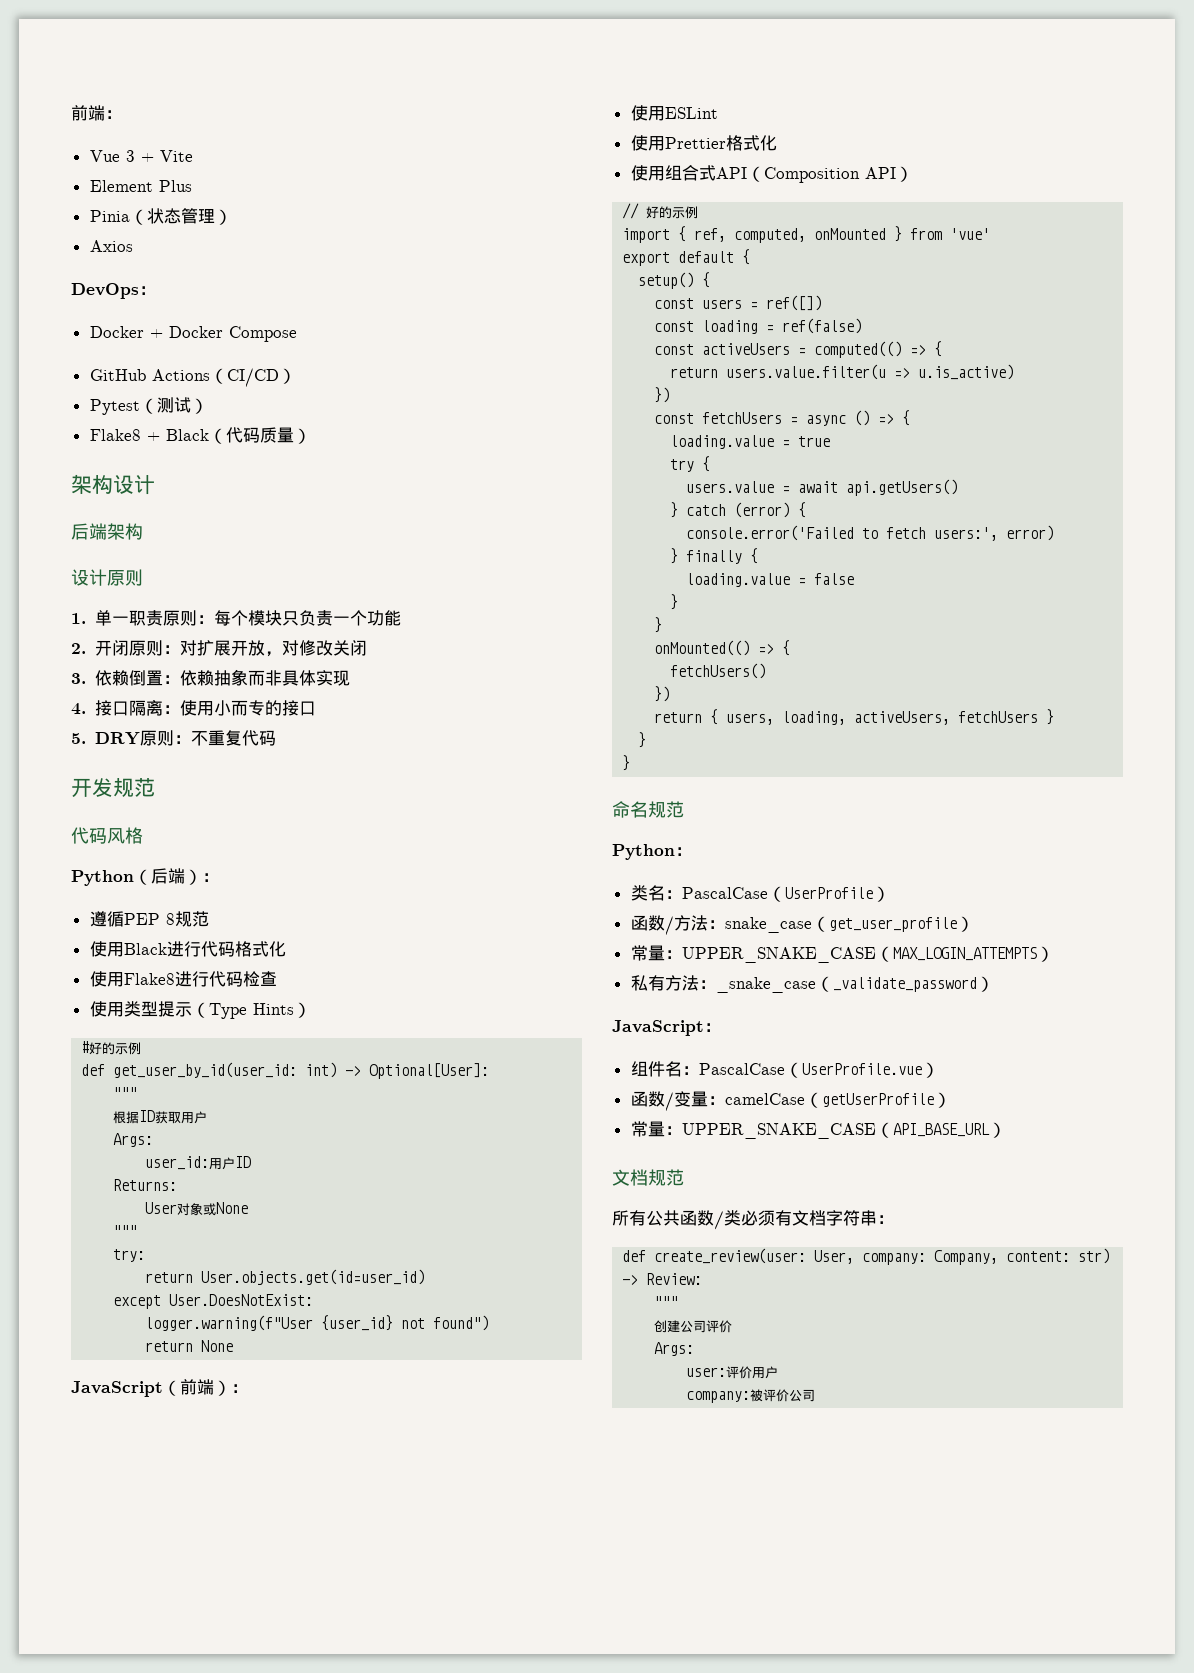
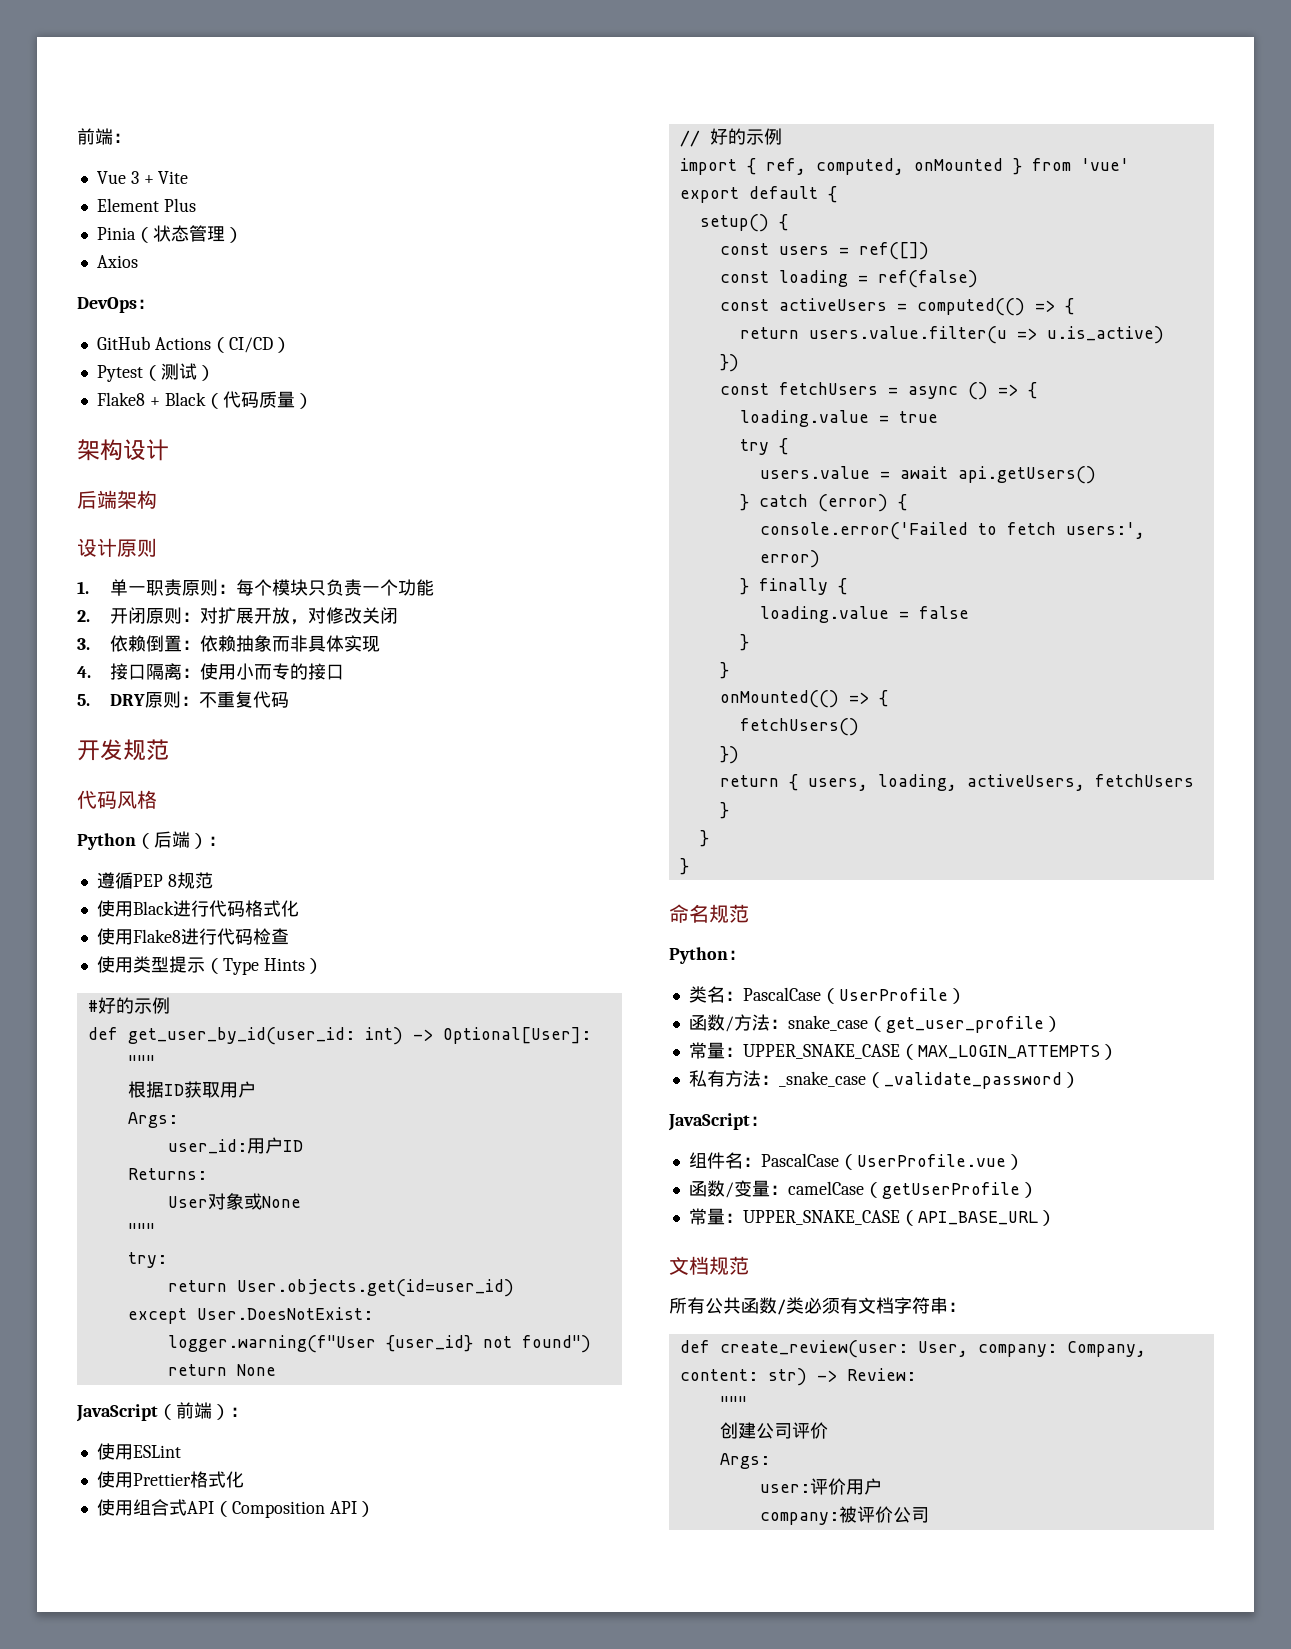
- Docker + Docker Compose

